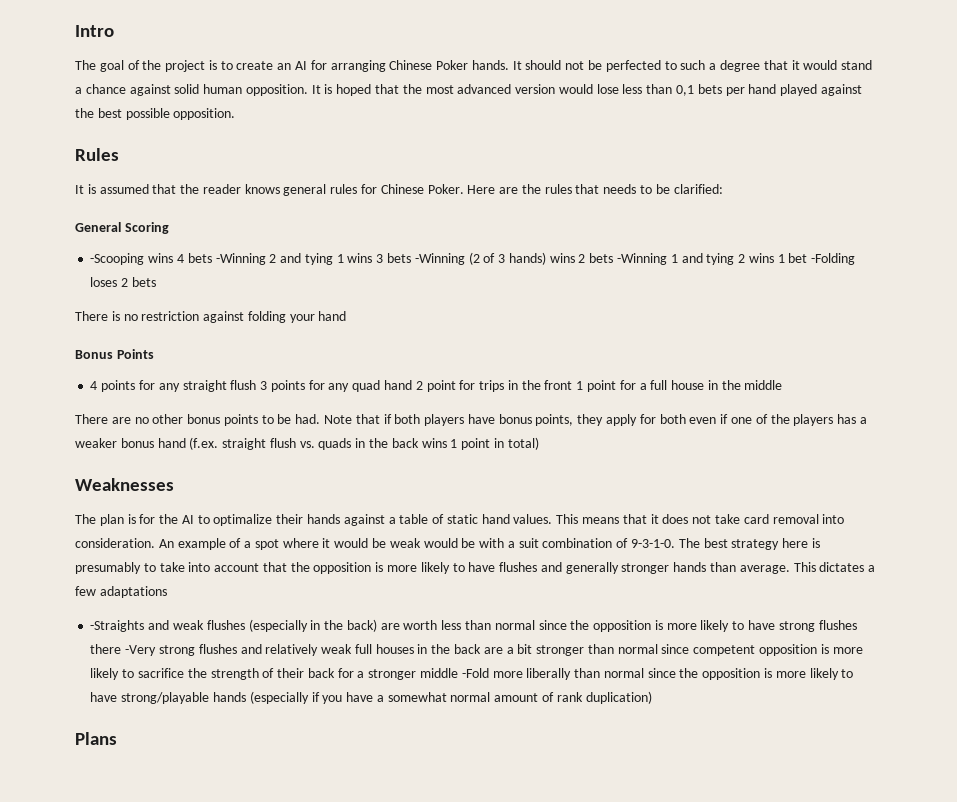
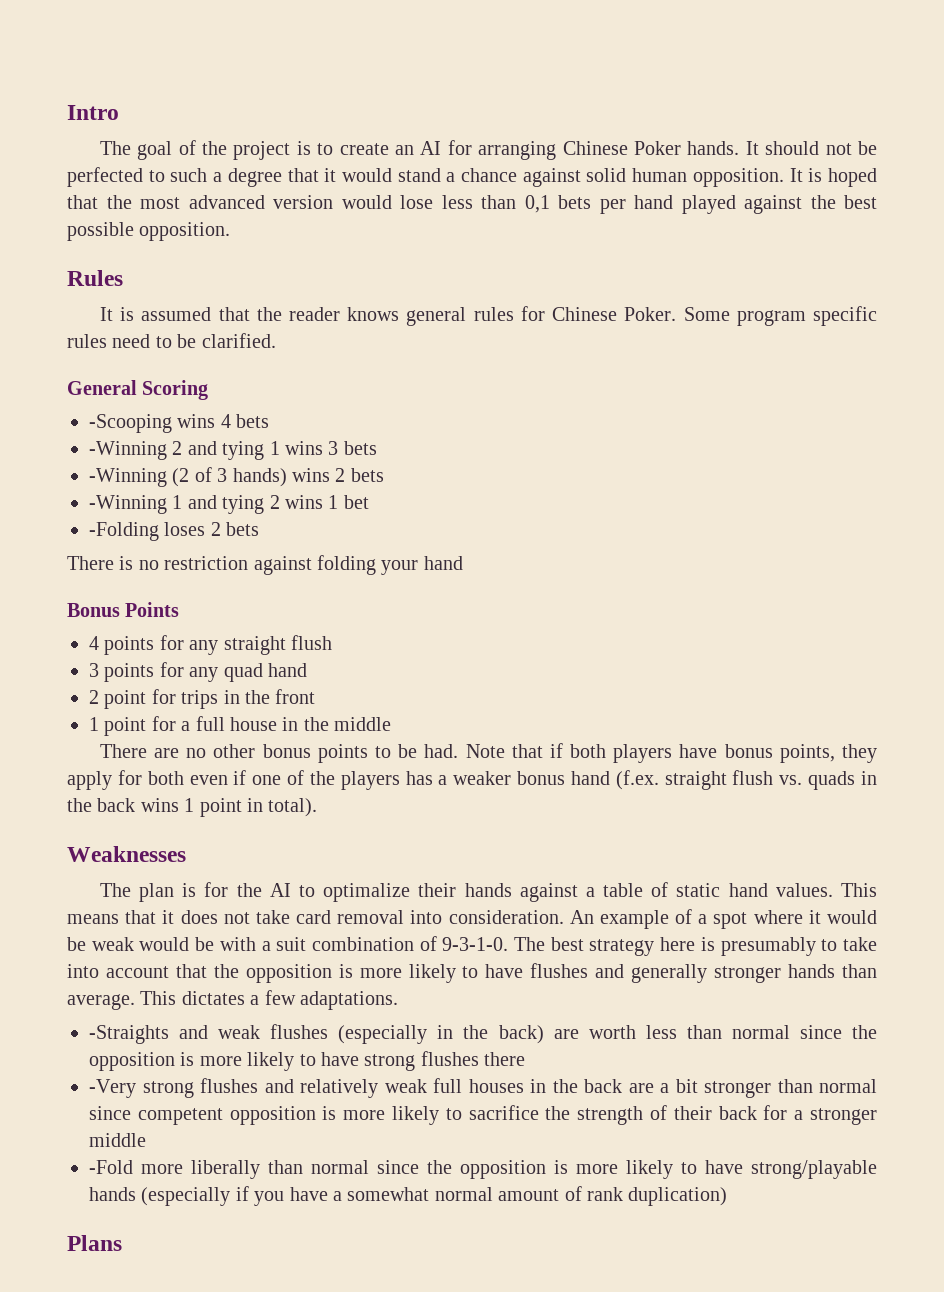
- Here are the rules that needs to be clarified:
+ Some program specific rules need to be clarified.
- -Scooping wins 4 bets -Winning 2 and tying 1 wins 3 bets -Winning (2 of 3 hands) wins 2 bets -Winning 1 and tying 2 wins 1 bet -Folding loses 2 bets
+ -Scooping wins 4 bets
+ -Winning 2 and tying 1 wins 3 bets
+ -Winning (2 of 3 hands) wins 2 bets
+ -Winning 1 and tying 2 wins 1 bet
+ -Folding loses 2 bets
- 4 points for any straight flush 3 points for any quad hand 2 point for trips in the front 1 point for a full house in the middle
+ 4 points for any straight flush
+ 3 points for any quad hand
+ 2 point for trips in the front
+ 1 point for a full house in the middle
- Note that if both players have bonus points, they apply for both even if one of the players has a weaker bonus hand (f.ex. straight flush vs. quads in the back wins 1 point in total)
+ Note that if both players have bonus points, they apply for both even if one of the players has a weaker bonus hand (f.ex. straight flush vs. quads in the back wins 1 point in total).
- This dictates a few adaptations
+ This dictates a few adaptations.
- -Straights and weak flushes (especially in the back) are worth less than normal since the opposition is more likely to have strong flushes there -Very strong flushes and relatively weak full houses in the back are a bit stronger than normal since competent opposition is more likely to sacrifice the strength of their back for a stronger middle -Fold more liberally than normal since the opposition is more likely to have strong/playable hands (especially if you have a somewhat normal amount of rank duplication)
+ -Straights and weak flushes (especially in the back) are worth less than normal since the opposition is more likely to have strong flushes there
+ -Very strong flushes and relatively weak full houses in the back are a bit stronger than normal since competent opposition is more likely to sacrifice the strength of their back for a stronger middle
+ -Fold more liberally than normal since the opposition is more likely to have strong/playable hands (especially if you have a somewhat normal amount of rank duplication)

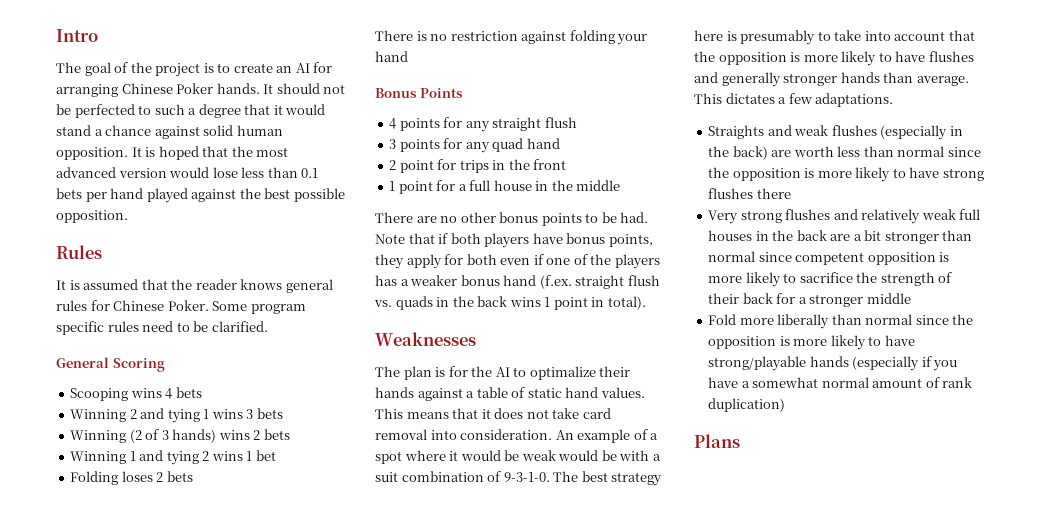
- It is hoped that the most advanced version would lose less than 0,1 bets per hand played against the best possible opposition.
+ It is hoped that the most advanced version would lose less than 0.1 bets per hand played against the best possible opposition.
- -Scooping wins 4 bets
+ Scooping wins 4 bets
- -Winning 2 and tying 1 wins 3 bets
+ Winning 2 and tying 1 wins 3 bets
- -Winning (2 of 3 hands) wins 2 bets
+ Winning (2 of 3 hands) wins 2 bets
- -Winning 1 and tying 2 wins 1 bet
+ Winning 1 and tying 2 wins 1 bet
- -Folding loses 2 bets
+ Folding loses 2 bets
- -Straights and weak flushes (especially in the back) are worth less than normal since the opposition is more likely to have strong flushes there
+ Straights and weak flushes (especially in the back) are worth less than normal since the opposition is more likely to have strong flushes there
- -Very strong flushes and relatively weak full houses in the back are a bit stronger than normal since competent opposition is more likely to sacrifice the strength of their back for a stronger middle
+ Very strong flushes and relatively weak full houses in the back are a bit stronger than normal since competent opposition is more likely to sacrifice the strength of their back for a stronger middle
- -Fold more liberally than normal since the opposition is more likely to have strong/playable hands (especially if you have a somewhat normal amount of rank duplication)
+ Fold more liberally than normal since the opposition is more likely to have strong/playable hands (especially if you have a somewhat normal amount of rank duplication)

